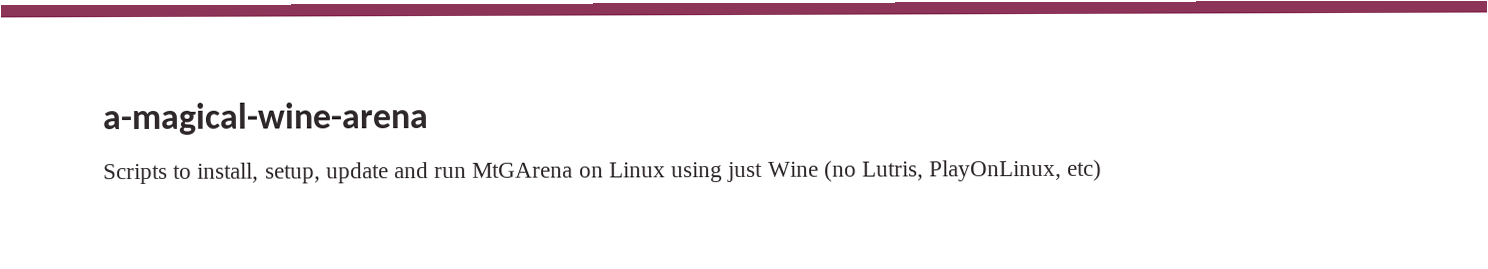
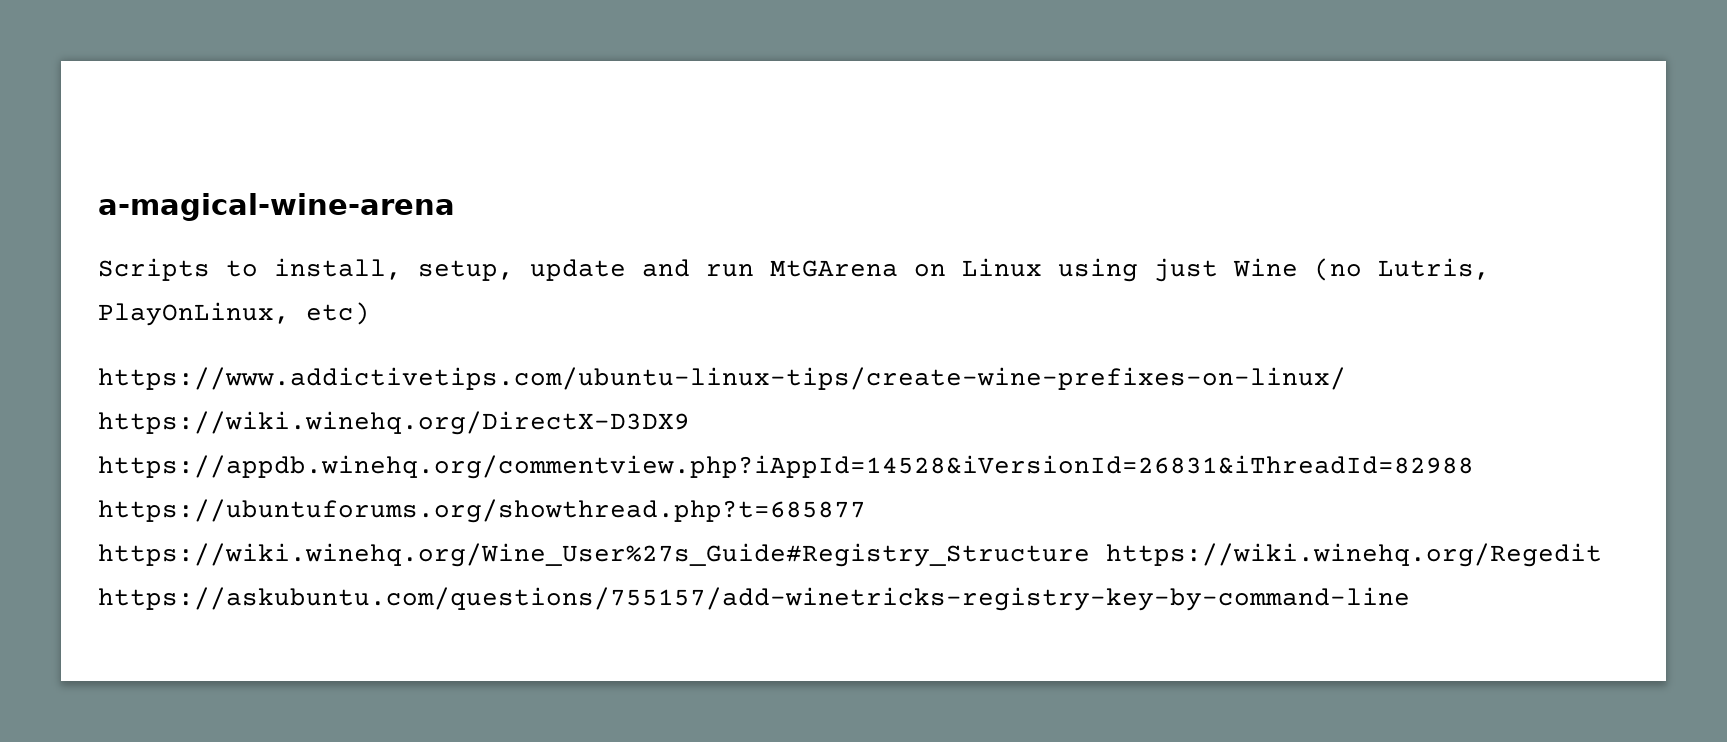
+ https://www.addictivetips.com/ubuntu-linux-tips/create-wine-prefixes-on-linux/ https://wiki.winehq.org/DirectX-D3DX9 https://appdb.winehq.org/commentview.php?iAppId=14528&iVersionId=26831&iThreadId=82988 https://ubuntuforums.org/showthread.php?t=685877 https://wiki.winehq.org/Wine_User%27s_Guide#Registry_Structure https://wiki.winehq.org/Regedit https://askubuntu.com/questions/755157/add-winetricks-registry-key-by-command-line

